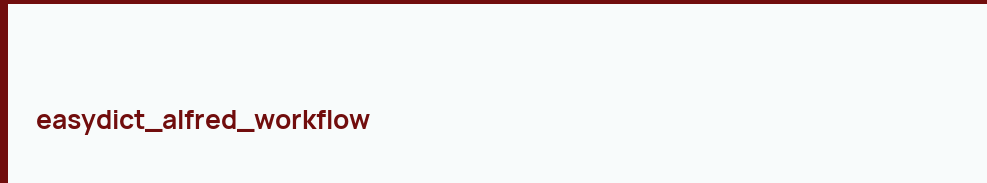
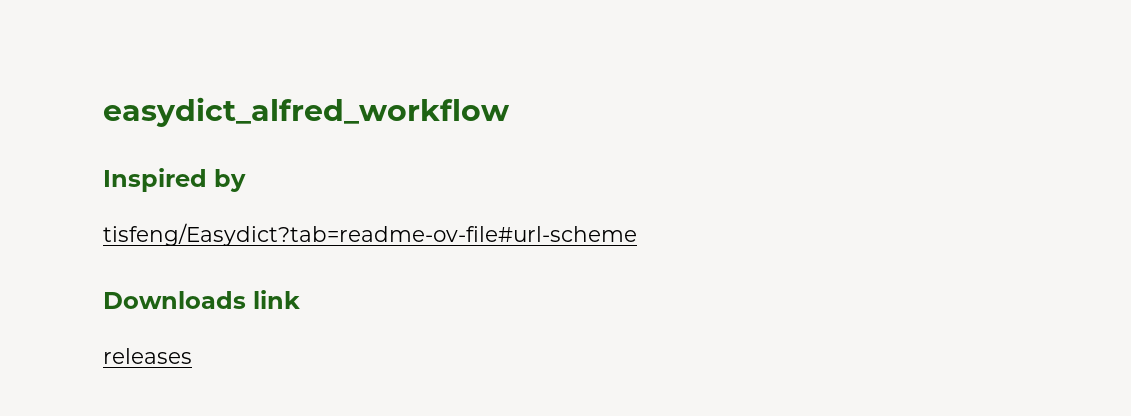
+ Inspired by
+ tisfeng/Easydict?tab=readme-ov-file#url-scheme
+ Downloads link
+ releases

